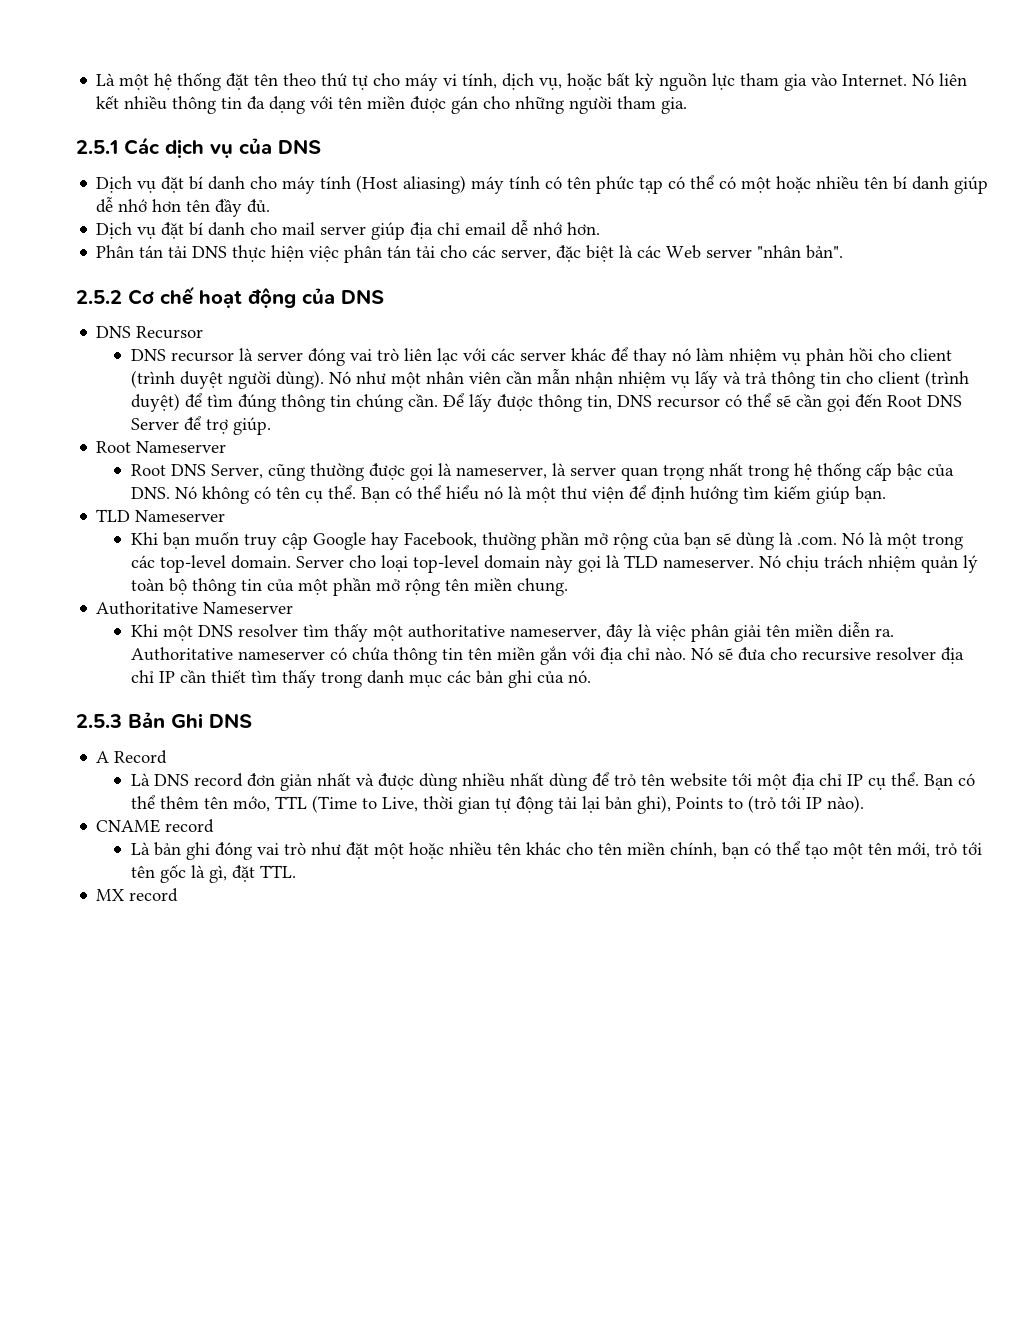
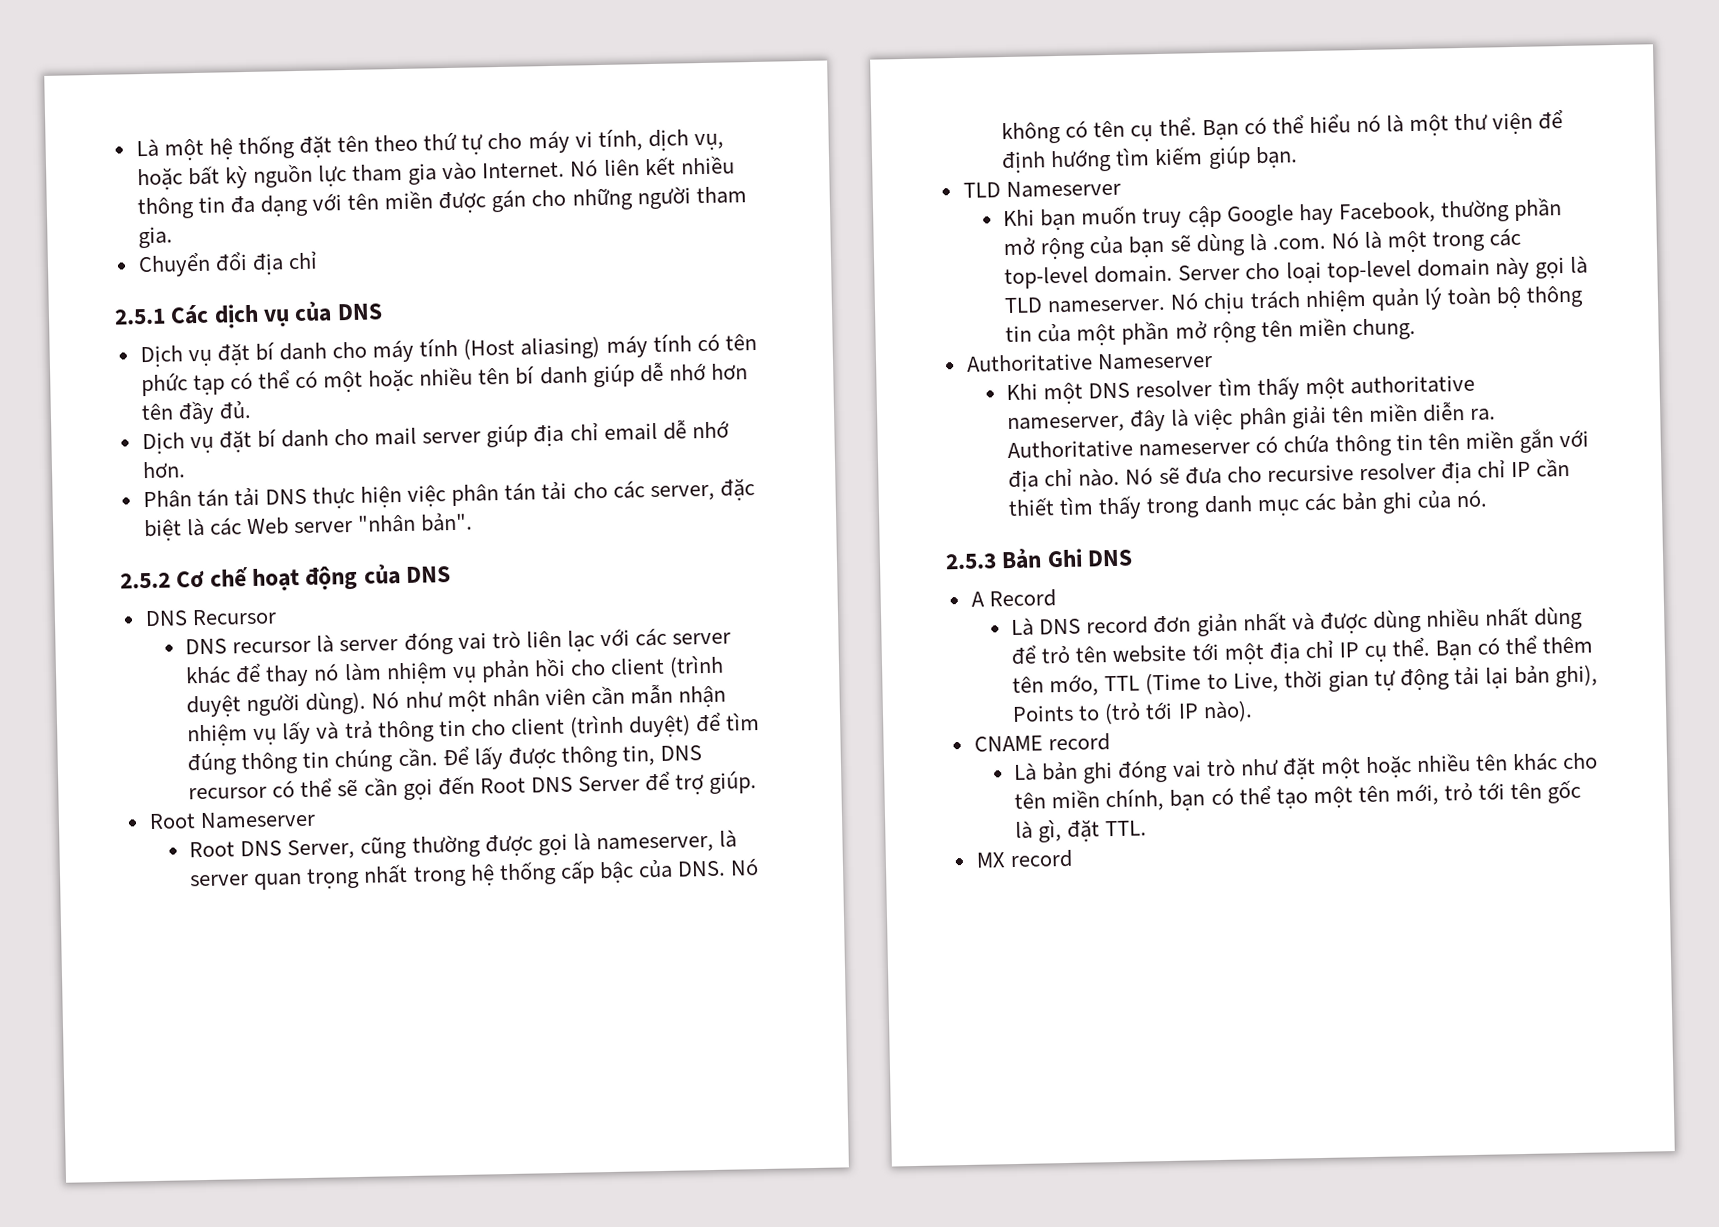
+ Chuyển đổi địa chỉ

